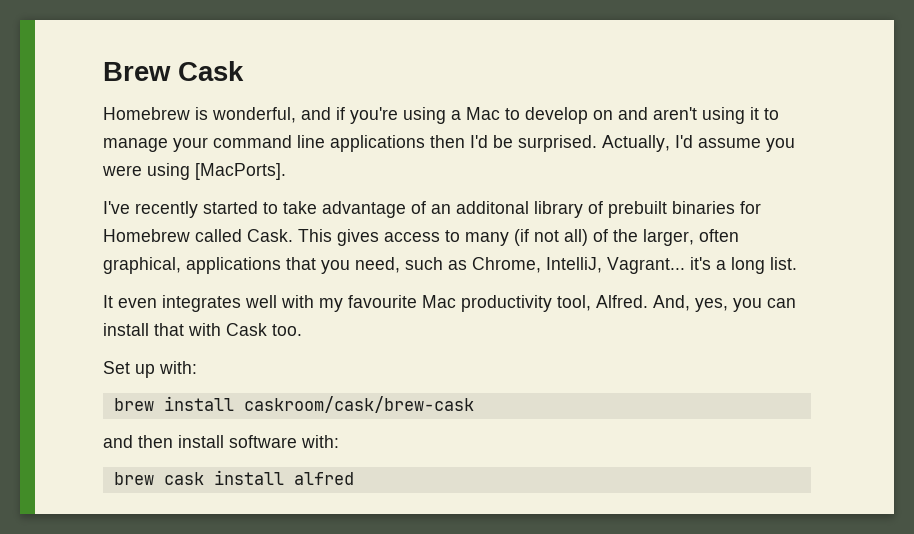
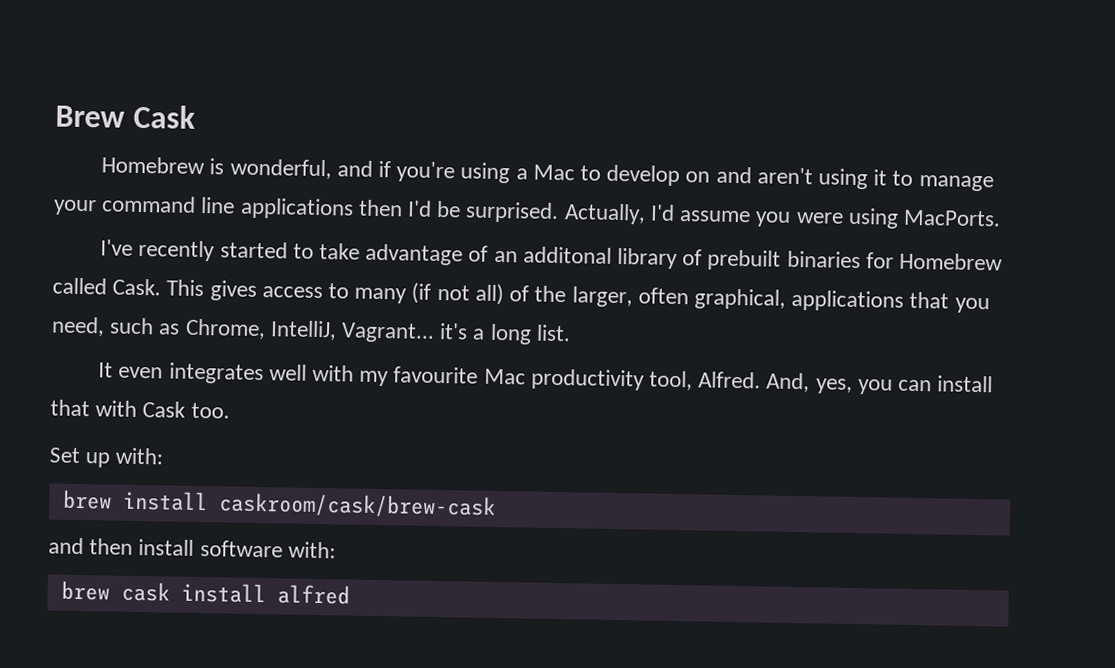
- Actually, I'd assume you were using [MacPorts].
+ Actually, I'd assume you were using MacPorts.

